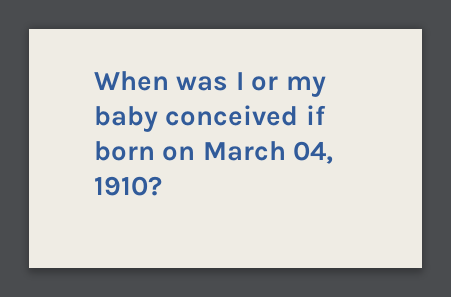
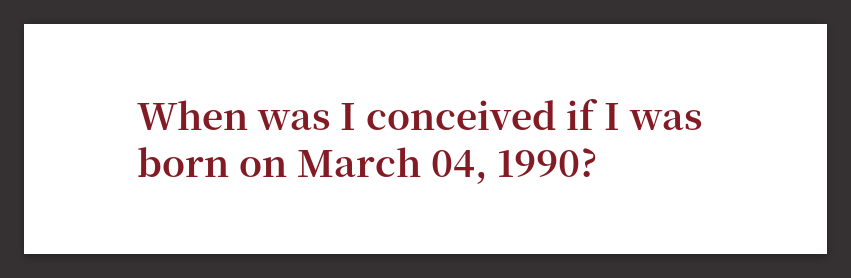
- When was I or my baby conceived if born on March 04, 1910?
+ When was I conceived if I was born on March 04, 1990?

